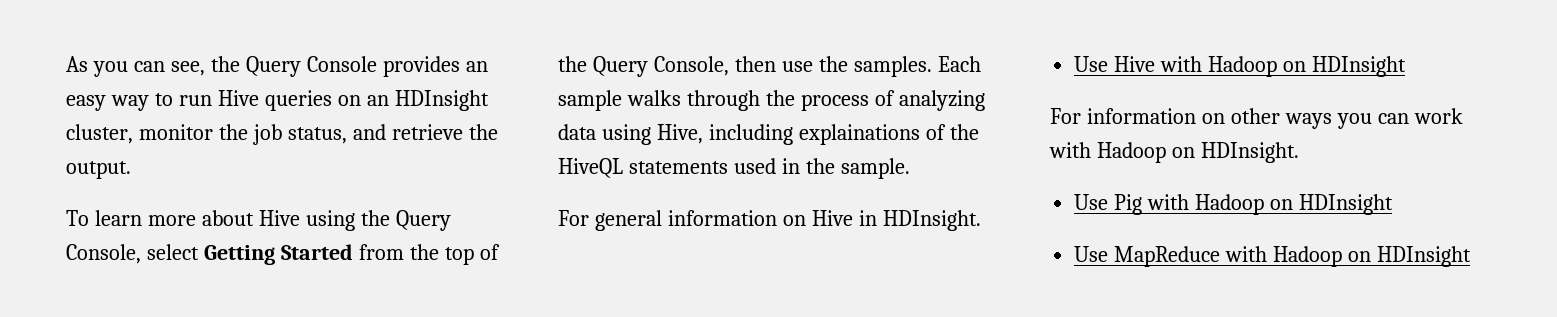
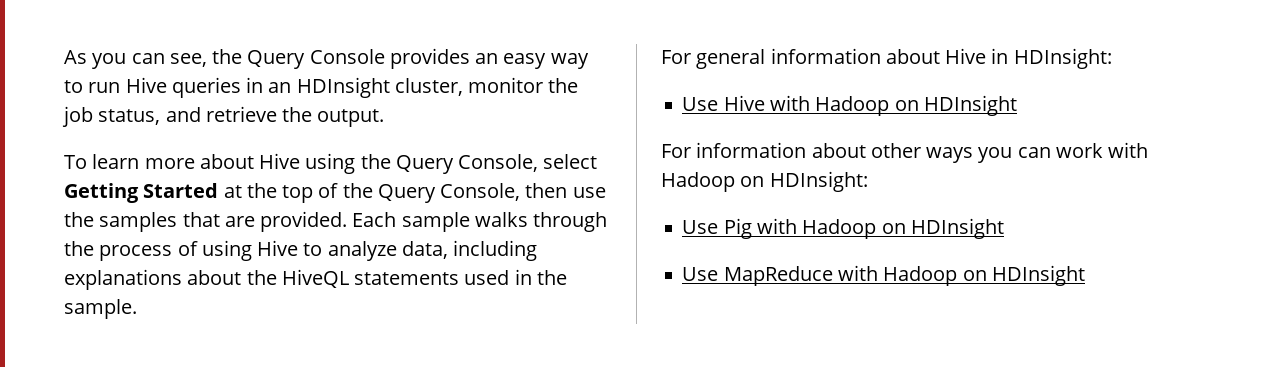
- As you can see, the Query Console provides an easy way to run Hive queries on an HDInsight cluster, monitor the job status, and retrieve the output.
+ As you can see, the Query Console provides an easy way to run Hive queries in an HDInsight cluster, monitor the job status, and retrieve the output.
- To learn more about Hive using the Query Console, select Getting Started from the top of the Query Console, then use the samples.
+ To learn more about Hive using the Query Console, select Getting Started at the top of the Query Console, then use the samples that are provided.
- Each sample walks through the process of analyzing data using Hive, including explainations of the HiveQL statements used in the sample.
+ Each sample walks through the process of using Hive to analyze data, including explanations about the HiveQL statements used in the sample.
- For general information on Hive in HDInsight.
+ For general information about Hive in HDInsight:
- For information on other ways you can work with Hadoop on HDInsight.
+ For information about other ways you can work with Hadoop on HDInsight:

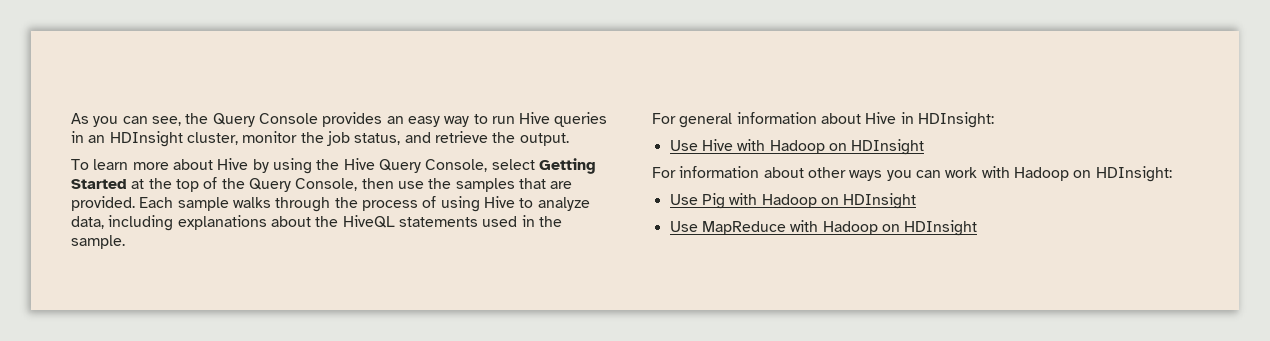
- To learn more about Hive using the Query Console, select Getting Started at the top of the Query Console, then use the samples that are provided.
+ To learn more about Hive by using the Hive Query Console, select Getting Started at the top of the Query Console, then use the samples that are provided.

